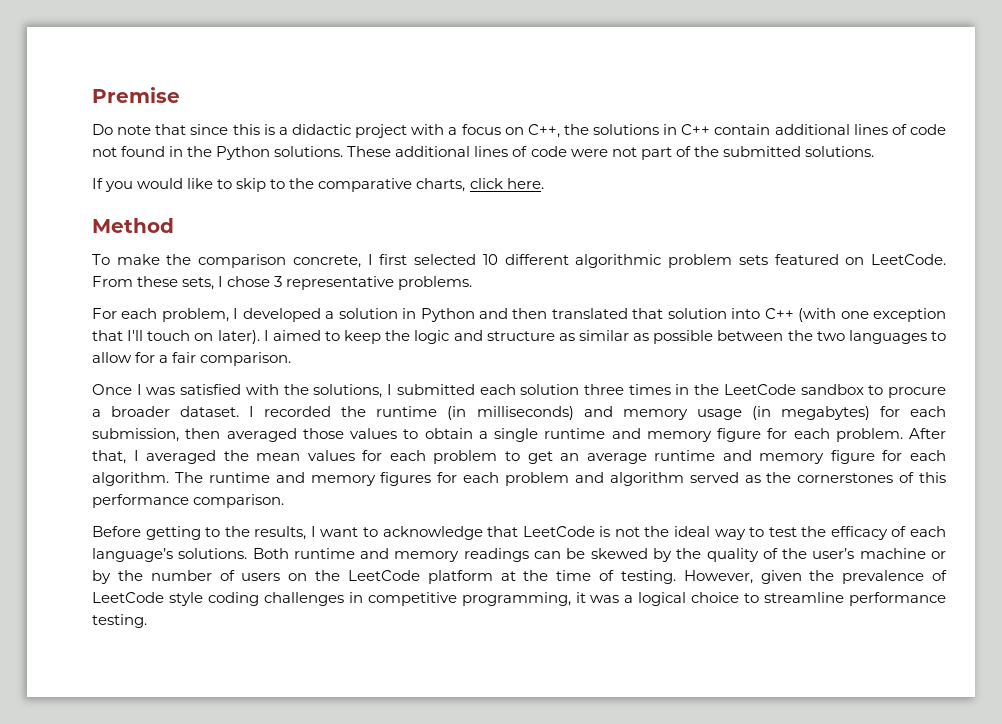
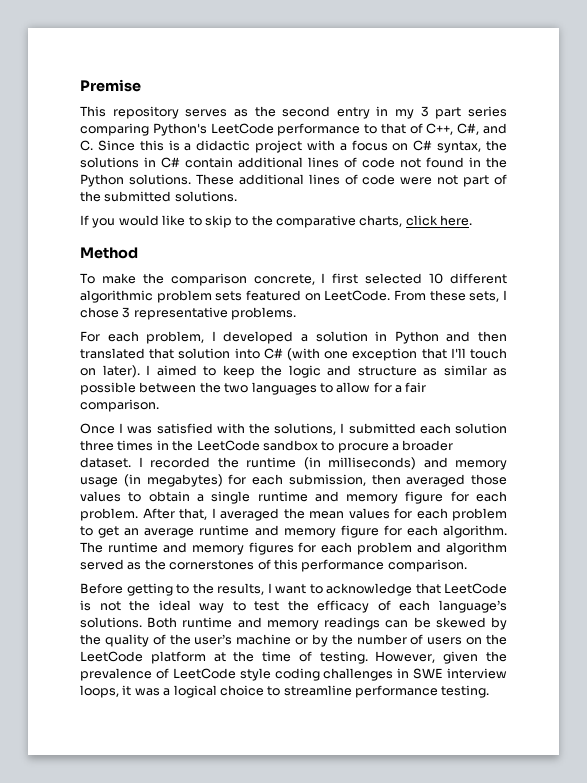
- Do note that since this is a didactic project with a focus on C++, the solutions in C++ contain additional lines of code not found in the Python solutions.
+ This repository serves as the second entry in my 3 part series comparing Python's LeetCode performance to that of C++, C#, and C. Since this is a didactic project with a focus on C# syntax, the solutions in C# contain additional lines of code not found in the Python solutions.
- For each problem, I developed a solution in Python and then translated that solution into C++ (with one exception that I'll touch on later).
+ For each problem, I developed a solution in Python and then translated that solution into C# (with one exception that I'll touch on later).
- However, given the prevalence of LeetCode style coding challenges in competitive programming, it was a logical choice to streamline performance testing.
+ However, given the prevalence of LeetCode style coding challenges in SWE interview loops, it was a logical choice to streamline performance testing.

